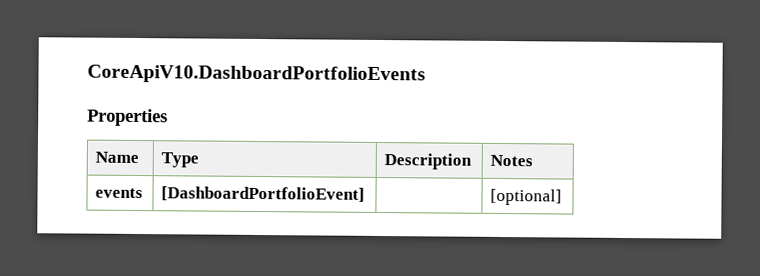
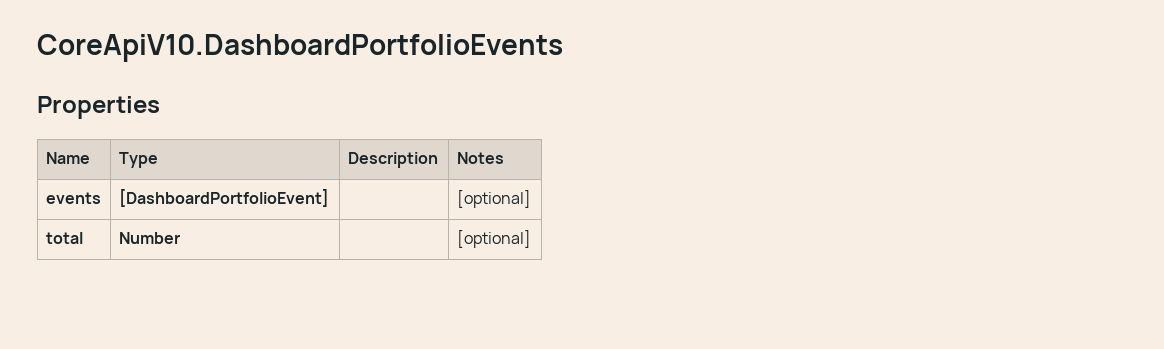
+ total | Number | | [optional]

